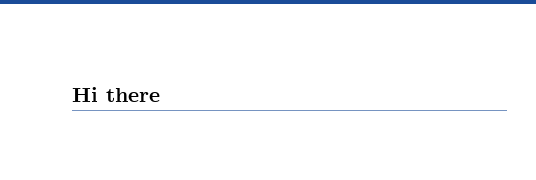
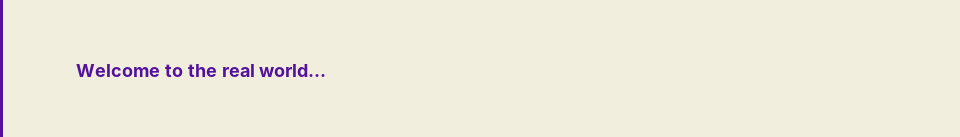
- Hi there
+ Welcome to the real world...

